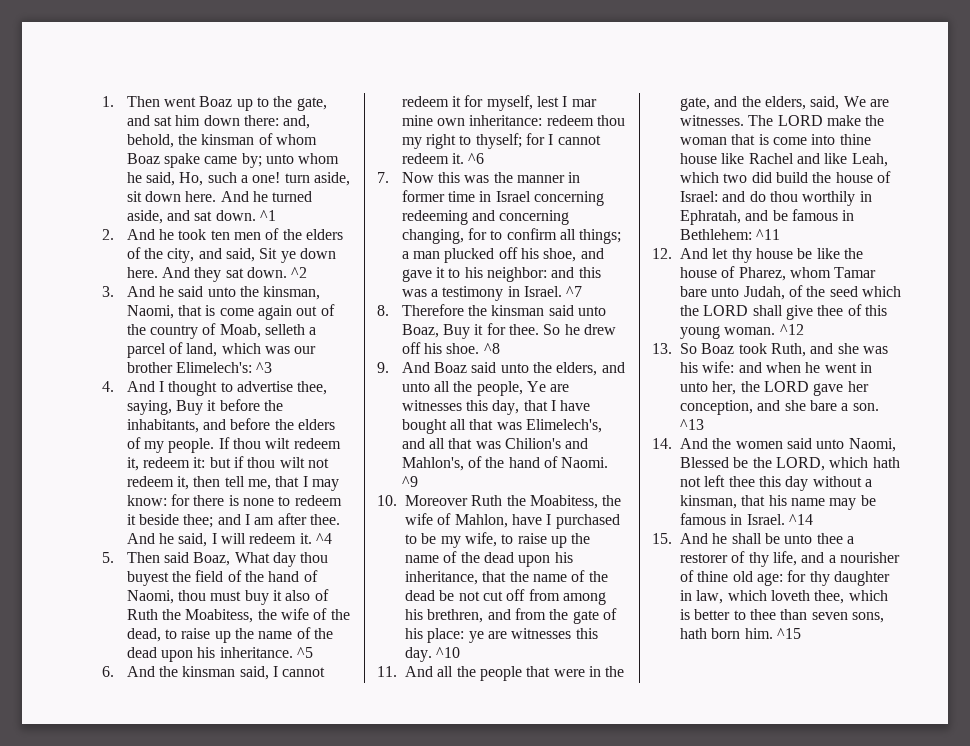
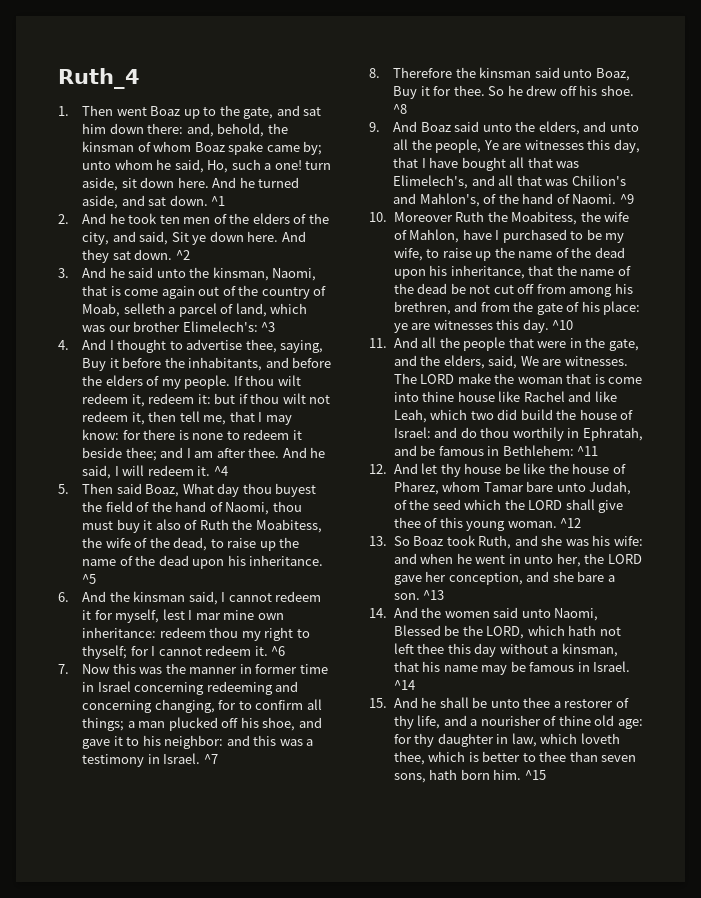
+ Ruth_4

